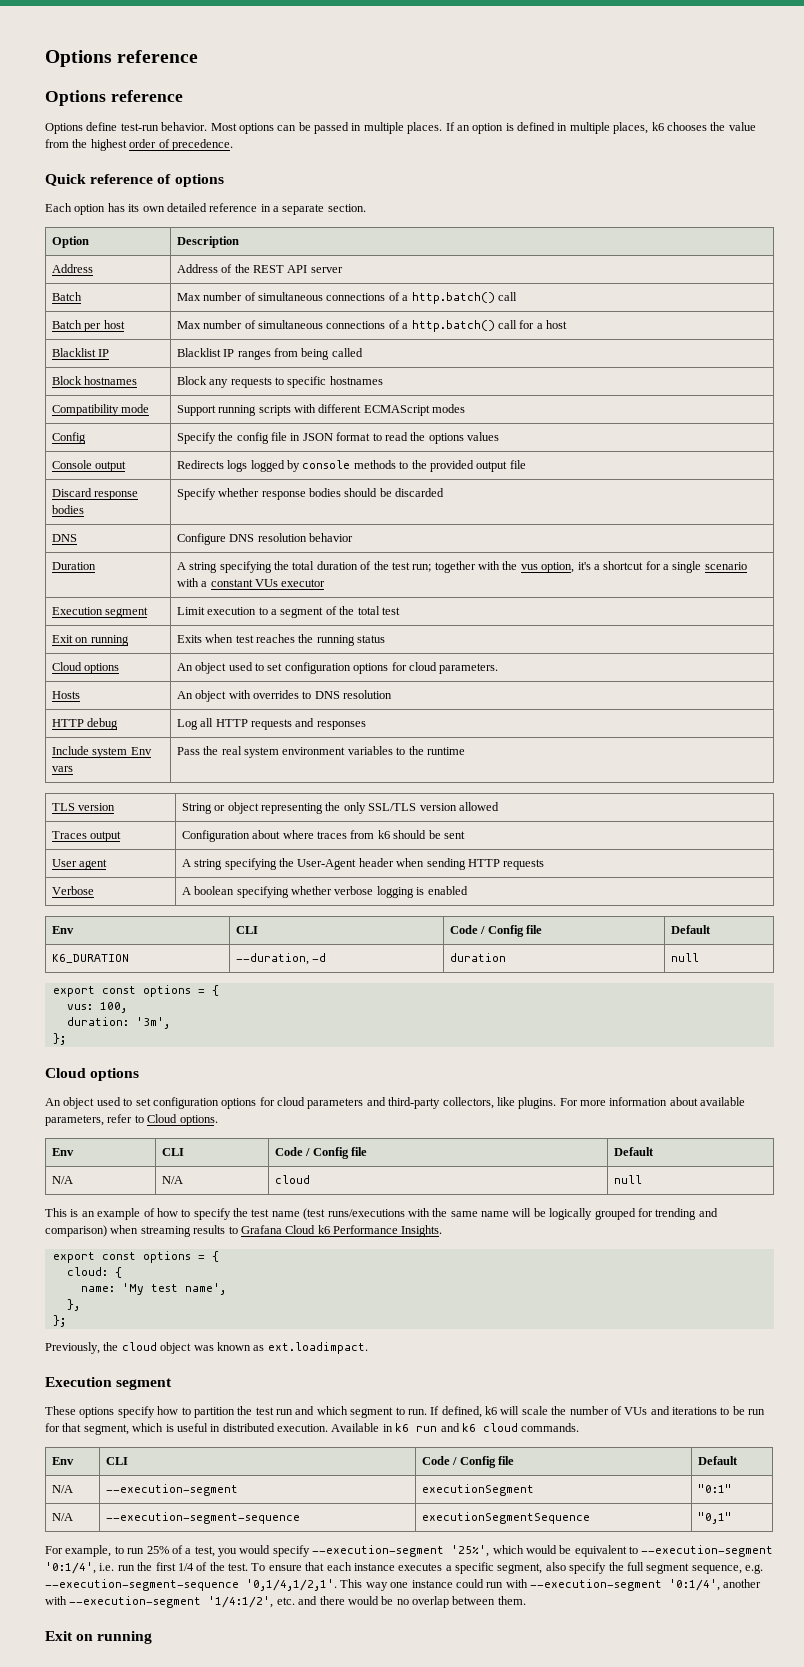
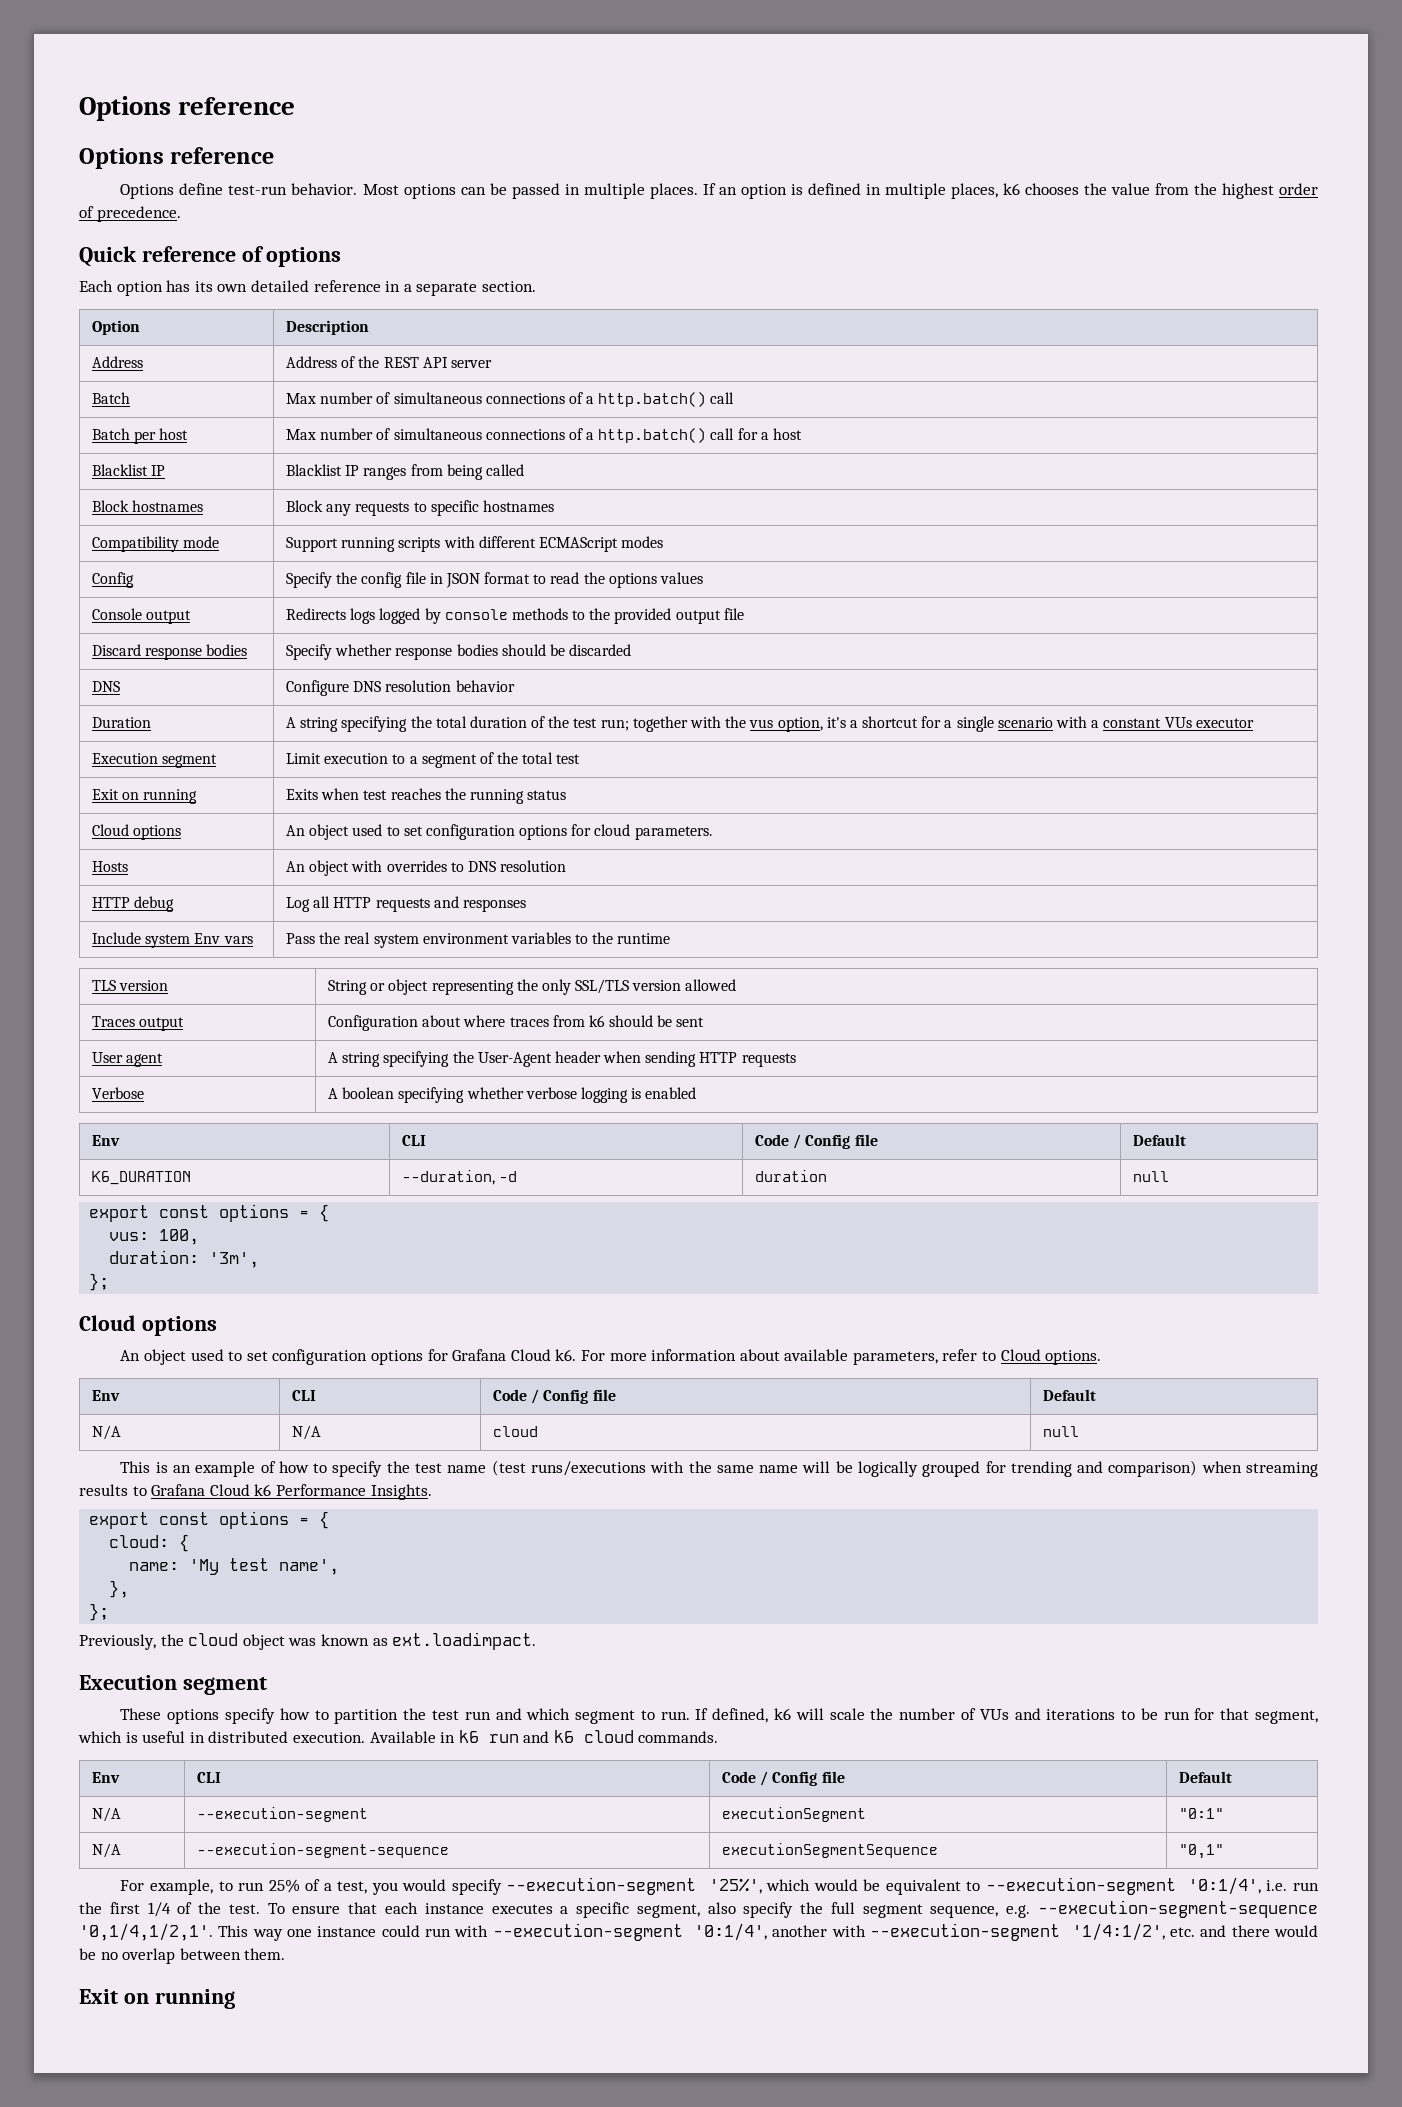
- An object used to set configuration options for cloud parameters and third-party collectors, like plugins.
+ An object used to set configuration options for Grafana Cloud k6.

